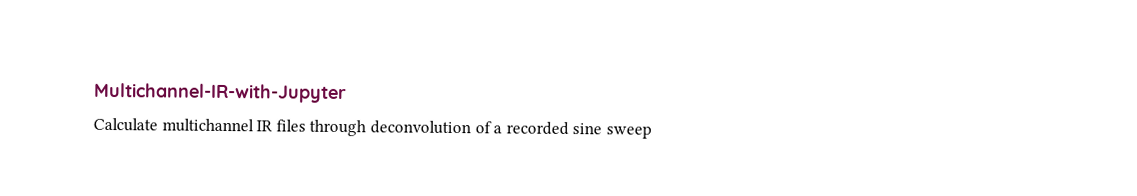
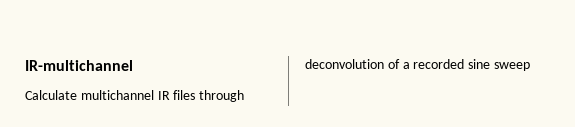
- Multichannel-IR-with-Jupyter
+ IR-multichannel

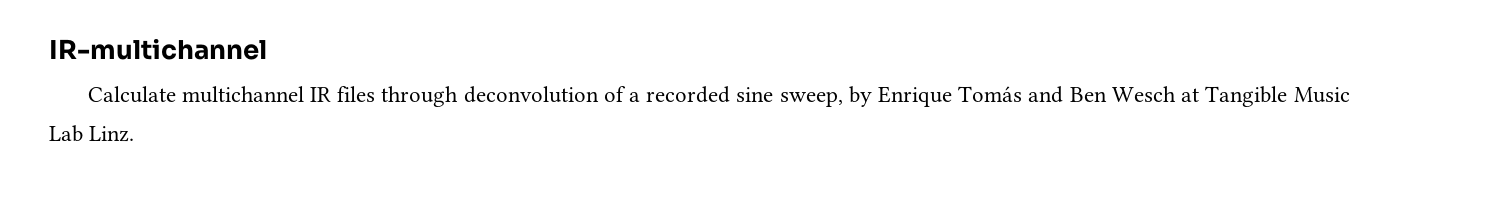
- Calculate multichannel IR files through deconvolution of a recorded sine sweep
+ Calculate multichannel IR files through deconvolution of a recorded sine sweep, by Enrique Tomás and Ben Wesch at Tangible Music Lab Linz.

